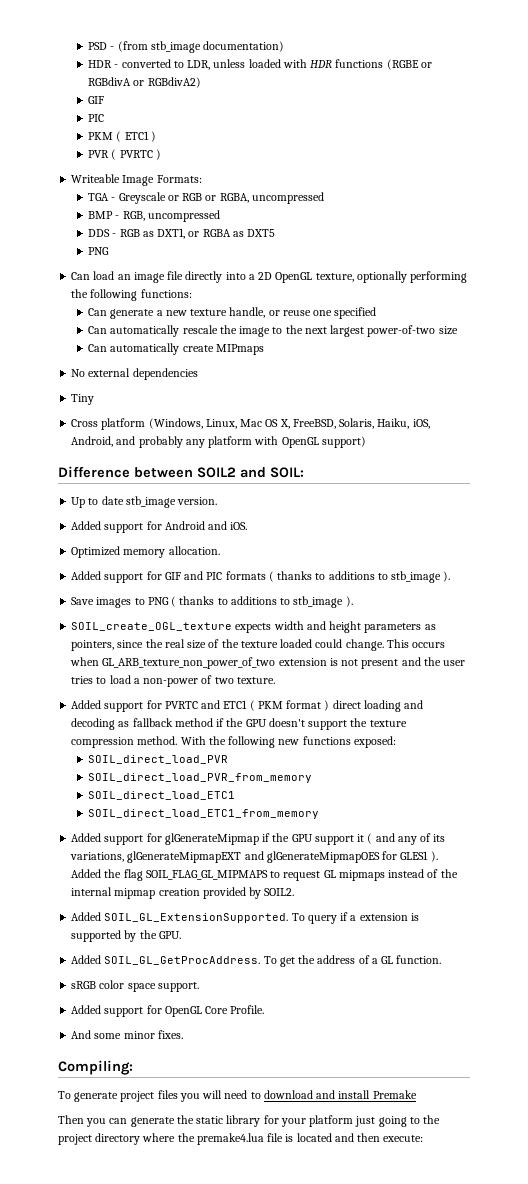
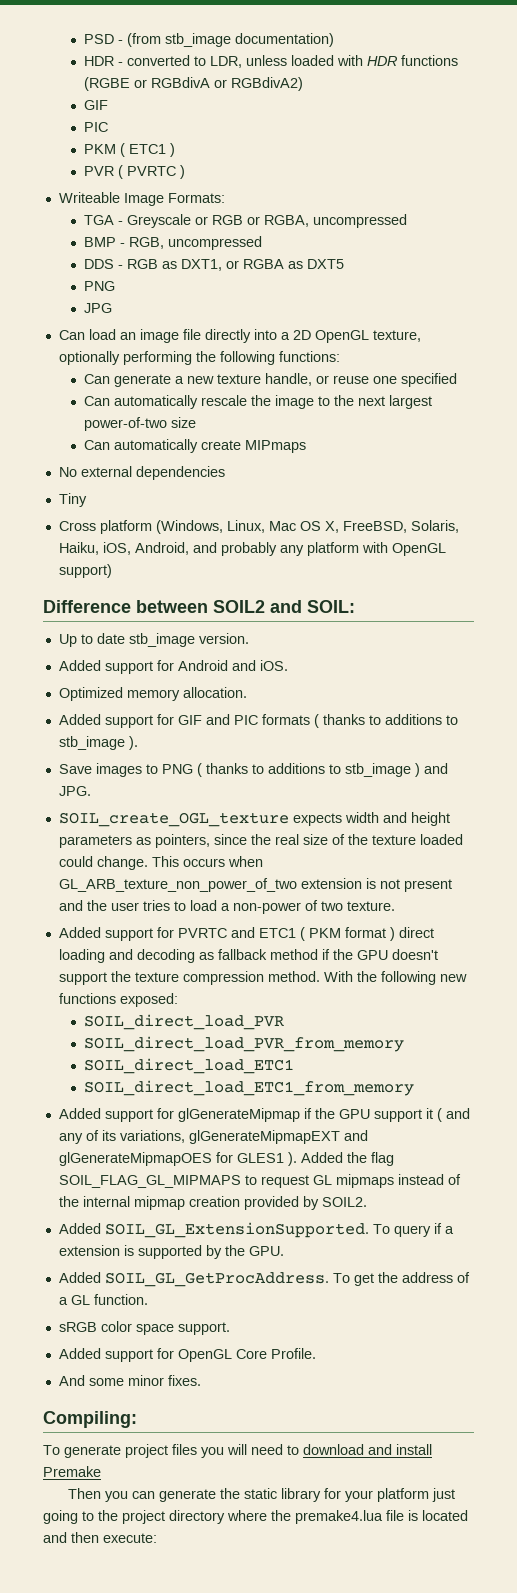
+ JPG
- Save images to PNG ( thanks to additions to stb_image ).
+ Save images to PNG ( thanks to additions to stb_image ) and JPG.

